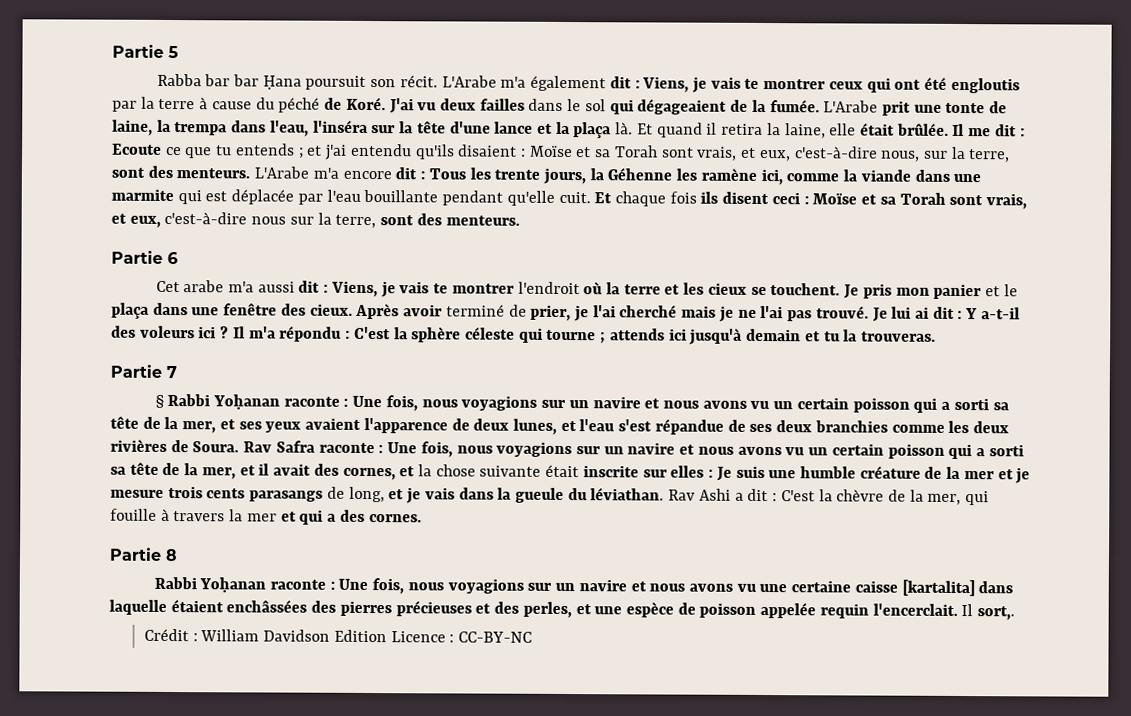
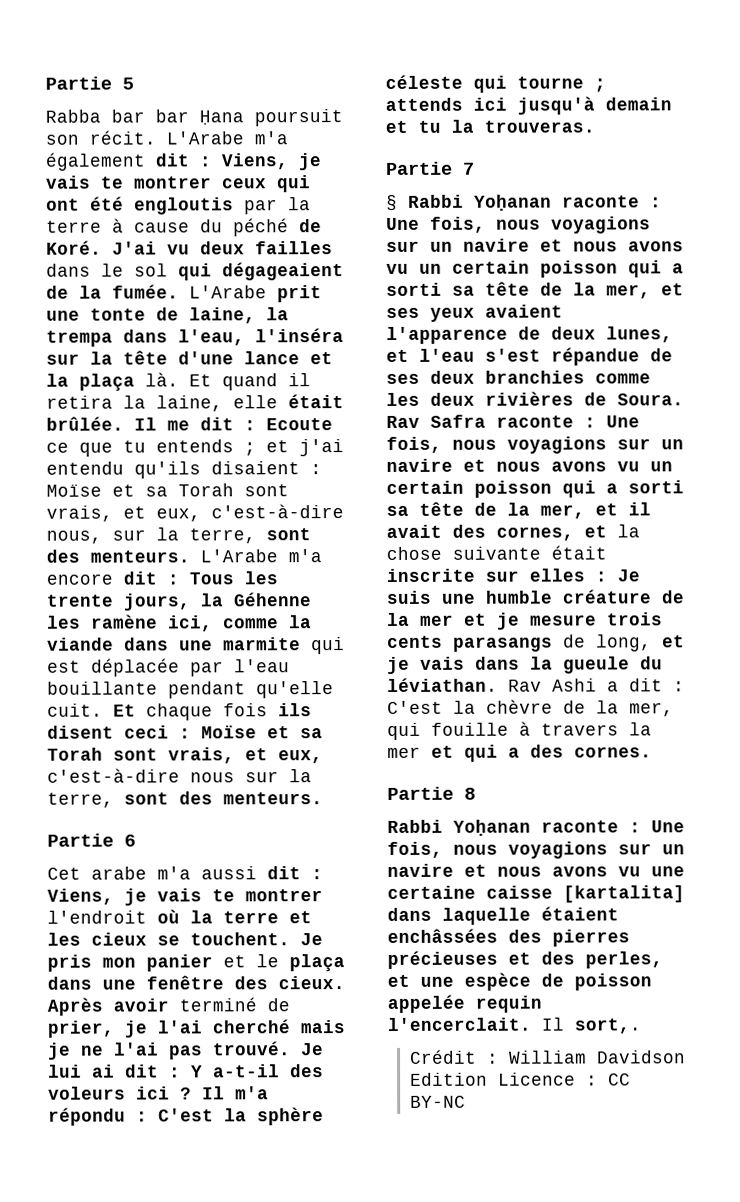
- Crédit : William Davidson Edition Licence : CC-BY-NC
+ Crédit : William Davidson Edition Licence : CC BY-NC

